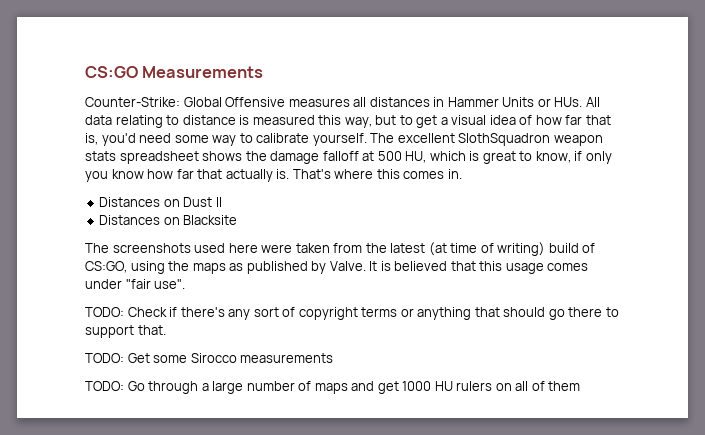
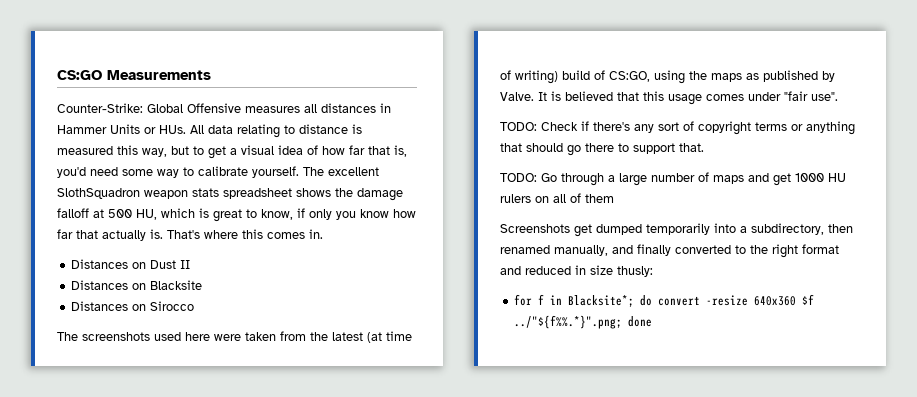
+ Distances on Sirocco
- TODO: Get some Sirocco measurements
+ Screenshots get dumped temporarily into a subdirectory, then renamed manually, and finally converted to the right format and reduced in size thusly:
+ for f in Blacksite*; do convert -resize 640x360 $f ../"${f%%.*}".png; done

